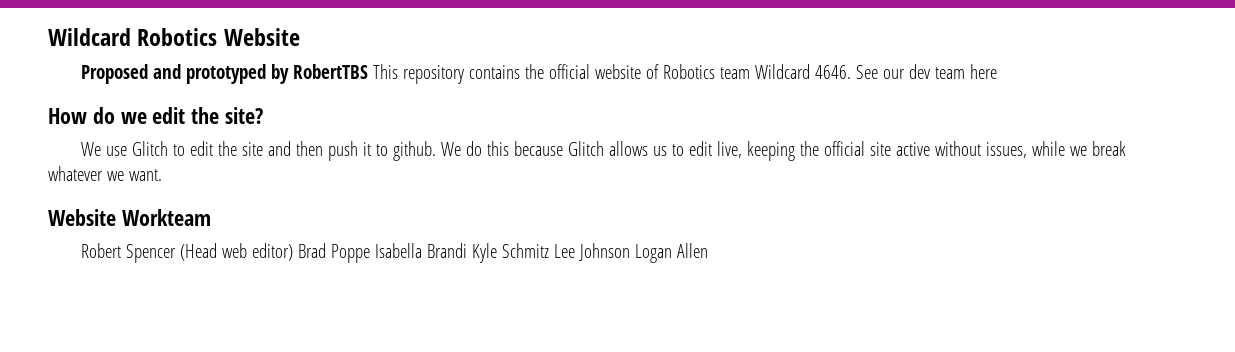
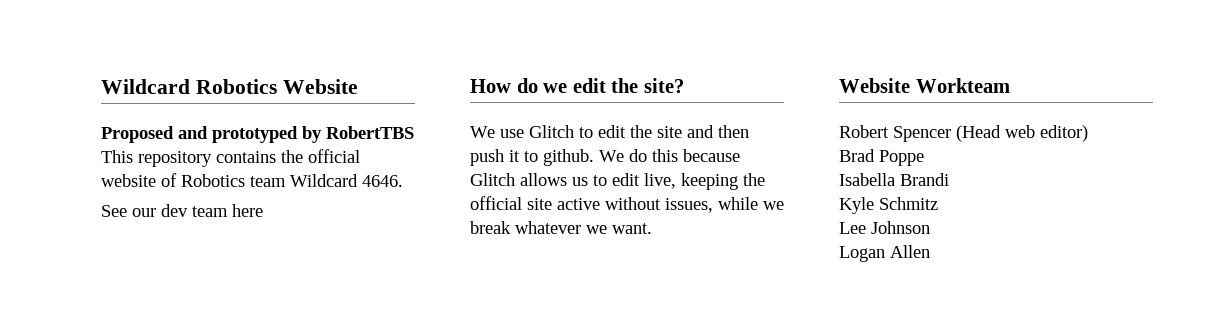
- Proposed and prototyped by RobertTBS This repository contains the official website of Robotics team Wildcard 4646. See our dev team here
+ Proposed and prototyped by RobertTBS This repository contains the official website of Robotics team Wildcard 4646.
+ See our dev team here
- Robert Spencer (Head web editor) Brad Poppe Isabella Brandi Kyle Schmitz Lee Johnson Logan Allen
+ Robert Spencer (Head web editor)
+ Brad Poppe
+ Isabella Brandi
+ Kyle Schmitz
+ Lee Johnson
+ Logan Allen

